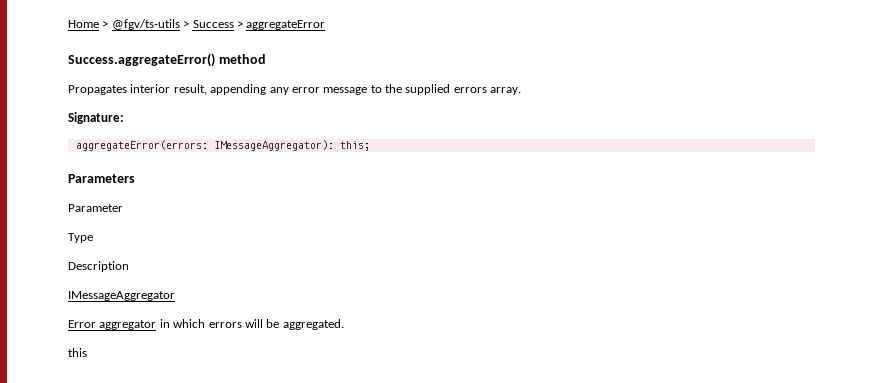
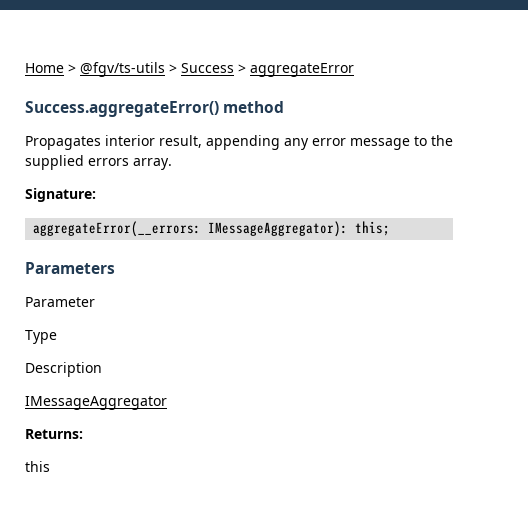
- aggregateError(errors: IMessageAggregator): this;
+ aggregateError(__errors: IMessageAggregator): this;
- Error aggregator in which errors will be aggregated.
+ Returns:

